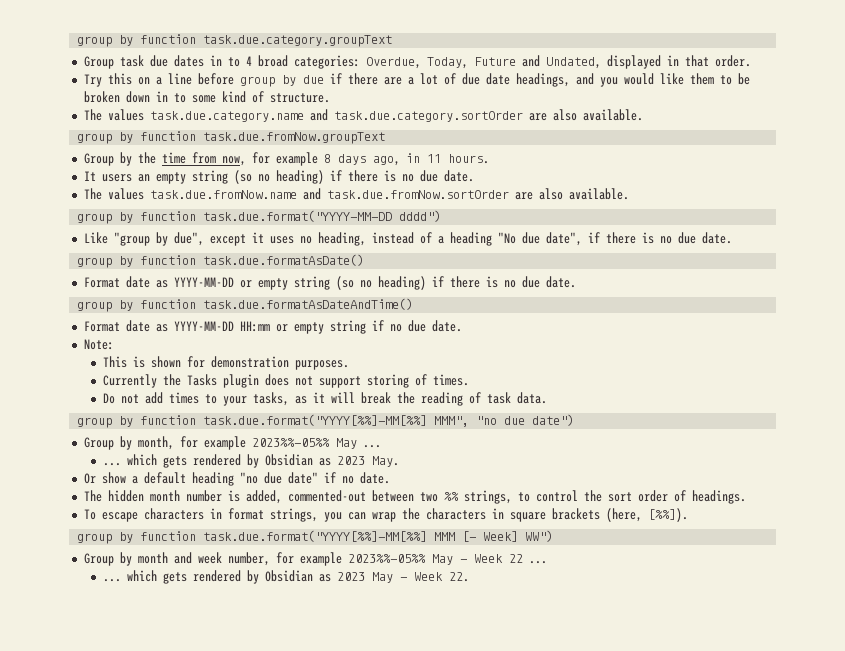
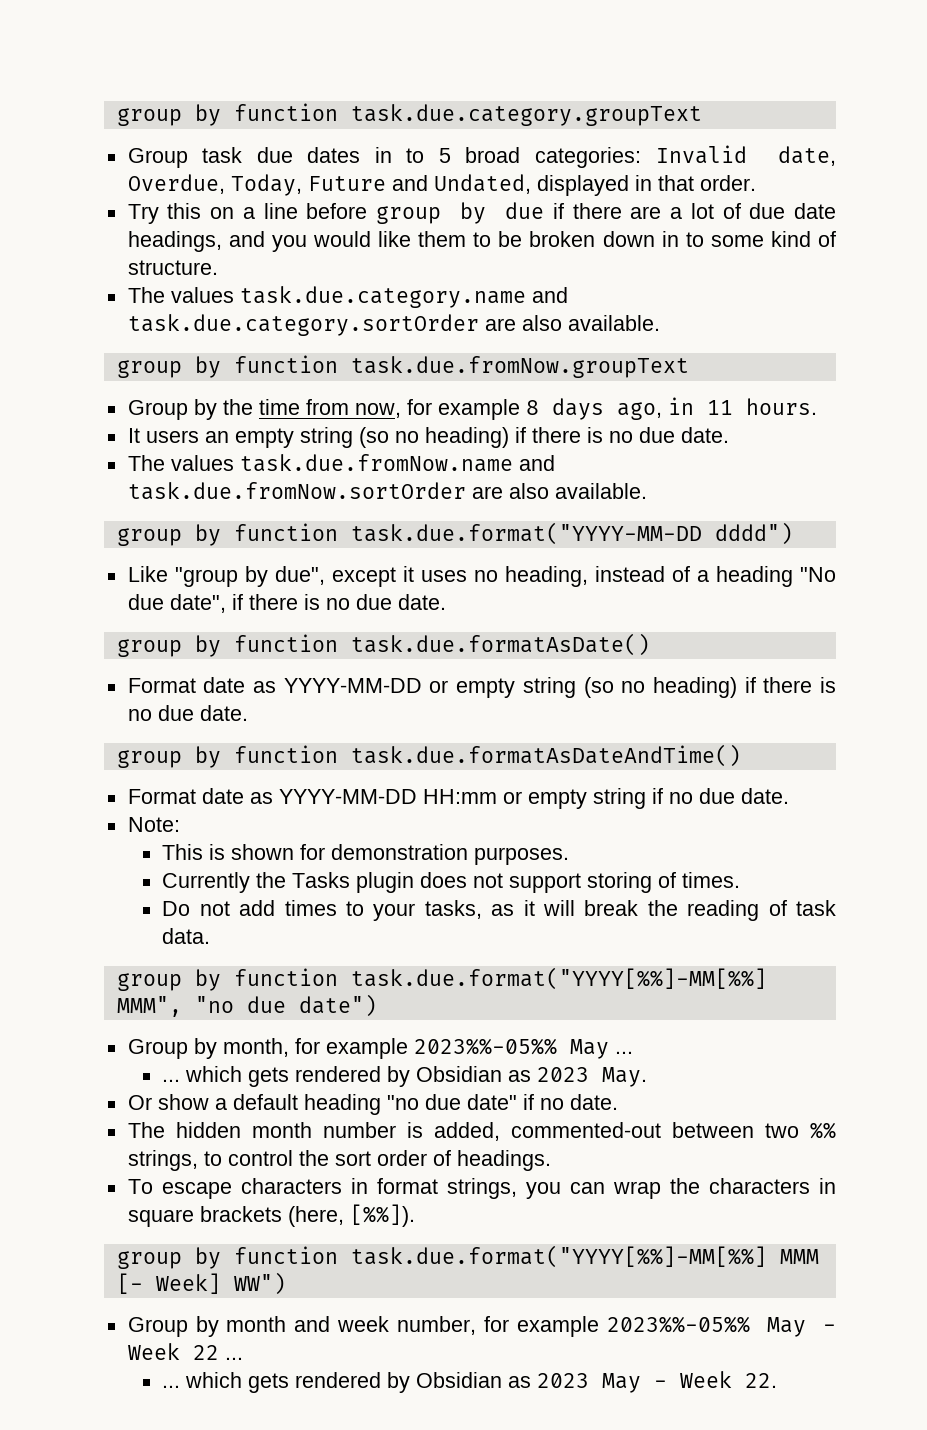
- Group task due dates in to 4 broad categories: Overdue, Today, Future and Undated, displayed in that order.
+ Group task due dates in to 5 broad categories: Invalid date, Overdue, Today, Future and Undated, displayed in that order.

